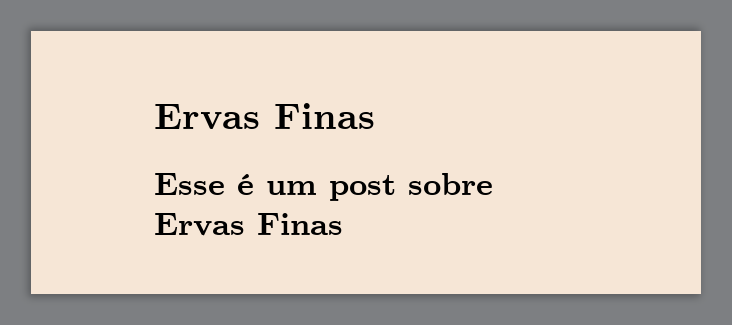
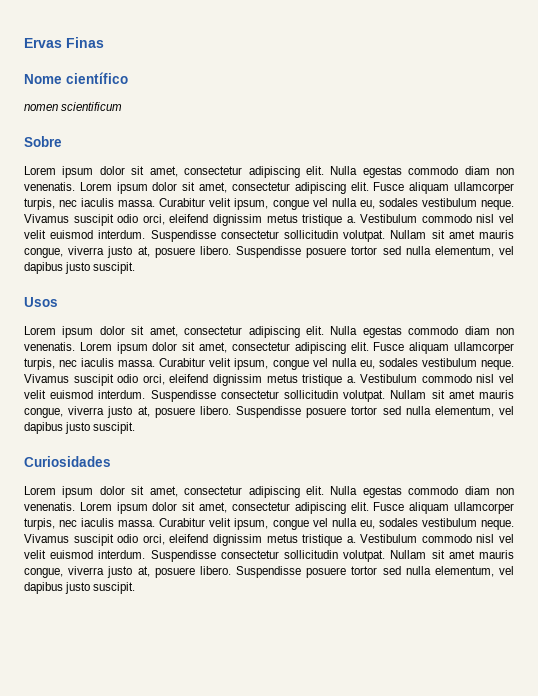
- Esse é um post sobre Ervas Finas
+ Nome científico
+ nomen scientificum
+ Sobre
+ Lorem ipsum dolor sit amet, consectetur adipiscing elit. Nulla egestas commodo diam non venenatis. Lorem ipsum dolor sit amet, consectetur adipiscing elit. Fusce aliquam ullamcorper turpis, nec iaculis massa. Curabitur velit ipsum, congue vel nulla eu, sodales vestibulum neque. Vivamus suscipit odio orci, eleifend dignissim metus tristique a. Vestibulum commodo nisl vel velit euismod interdum. Suspendisse consectetur sollicitudin volutpat. Nullam sit amet mauris congue, viverra justo at, posuere libero. Suspendisse posuere tortor sed nulla elementum, vel dapibus justo suscipit.
+ Usos
+ Lorem ipsum dolor sit amet, consectetur adipiscing elit. Nulla egestas commodo diam non venenatis. Lorem ipsum dolor sit amet, consectetur adipiscing elit. Fusce aliquam ullamcorper turpis, nec iaculis massa. Curabitur velit ipsum, congue vel nulla eu, sodales vestibulum neque. Vivamus suscipit odio orci, eleifend dignissim metus tristique a. Vestibulum commodo nisl vel velit euismod interdum. Suspendisse consectetur sollicitudin volutpat. Nullam sit amet mauris congue, viverra justo at, posuere libero. Suspendisse posuere tortor sed nulla elementum, vel dapibus justo suscipit.
+ Curiosidades
+ Lorem ipsum dolor sit amet, consectetur adipiscing elit. Nulla egestas commodo diam non venenatis. Lorem ipsum dolor sit amet, consectetur adipiscing elit. Fusce aliquam ullamcorper turpis, nec iaculis massa. Curabitur velit ipsum, congue vel nulla eu, sodales vestibulum neque. Vivamus suscipit odio orci, eleifend dignissim metus tristique a. Vestibulum commodo nisl vel velit euismod interdum. Suspendisse consectetur sollicitudin volutpat. Nullam sit amet mauris congue, viverra justo at, posuere libero. Suspendisse posuere tortor sed nulla elementum, vel dapibus justo suscipit.

